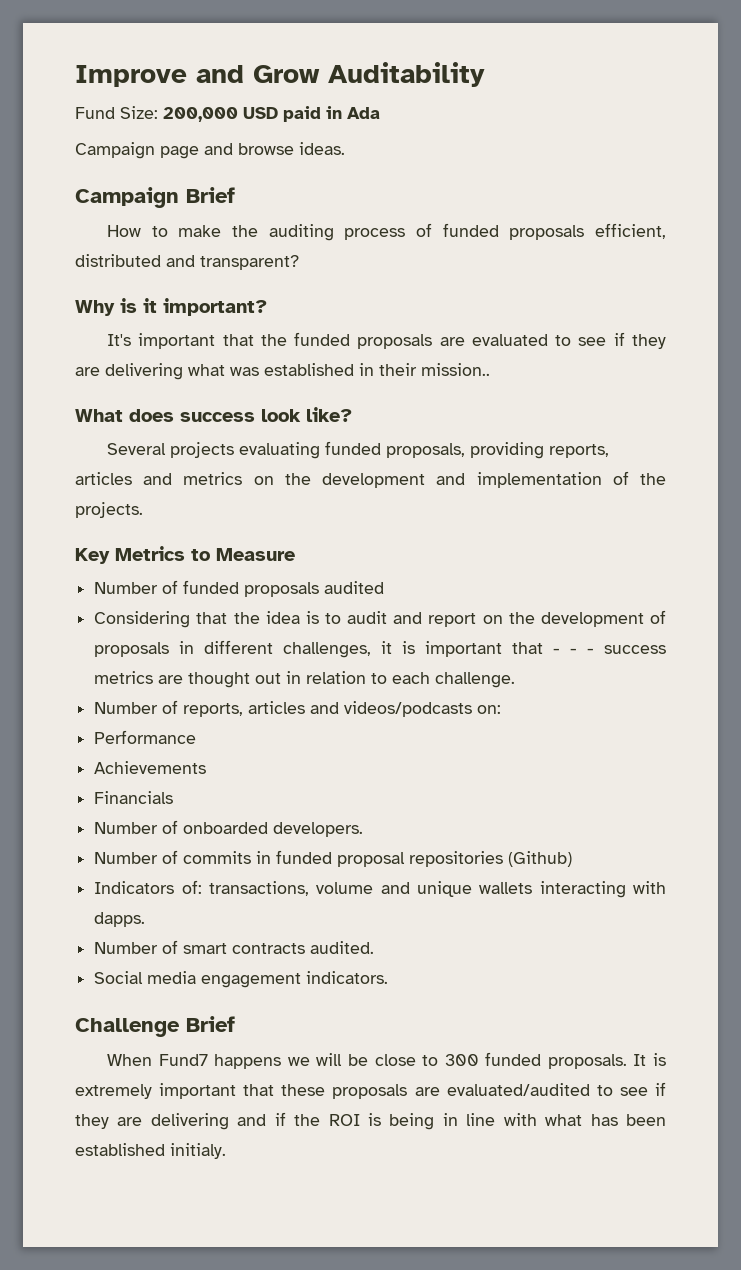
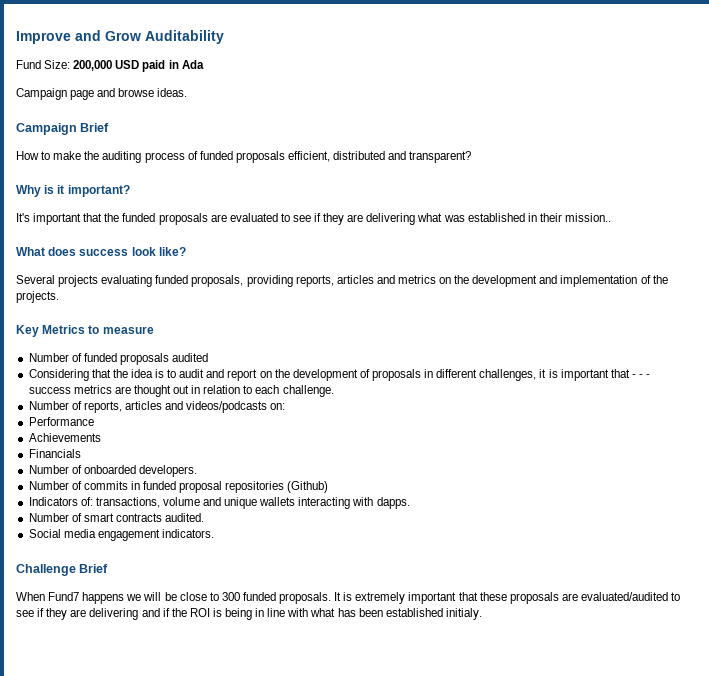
- Key Metrics to Measure
+ Key Metrics to measure

